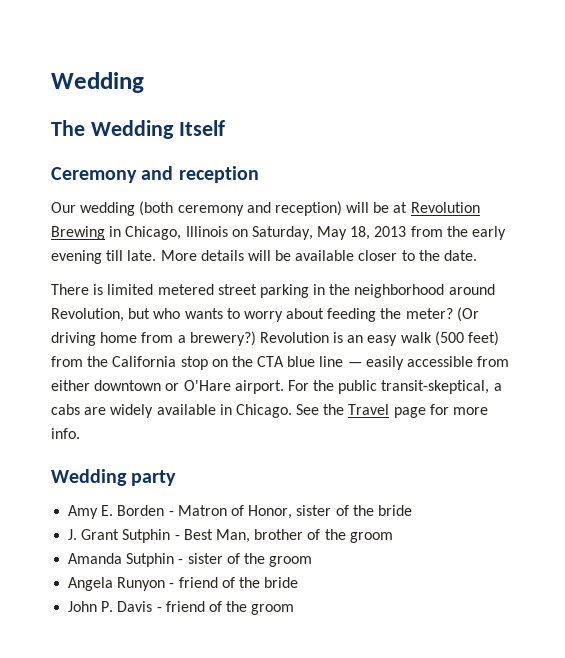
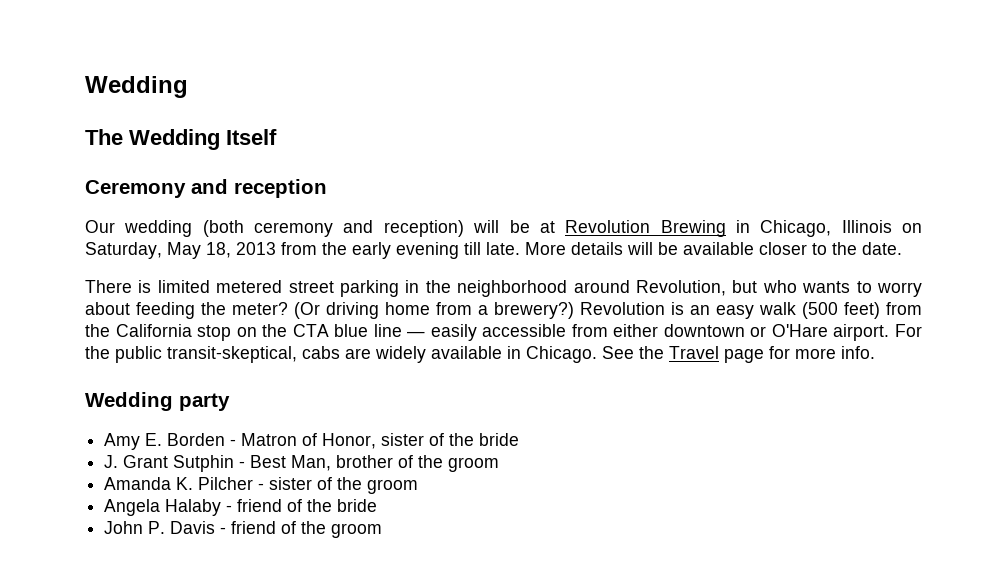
- For the public transit-skeptical, a cabs are widely available in Chicago.
+ For the public transit-skeptical, cabs are widely available in Chicago.
- Amanda Sutphin - sister of the groom
+ Amanda K. Pilcher - sister of the groom
- Angela Runyon - friend of the bride
+ Angela Halaby - friend of the bride

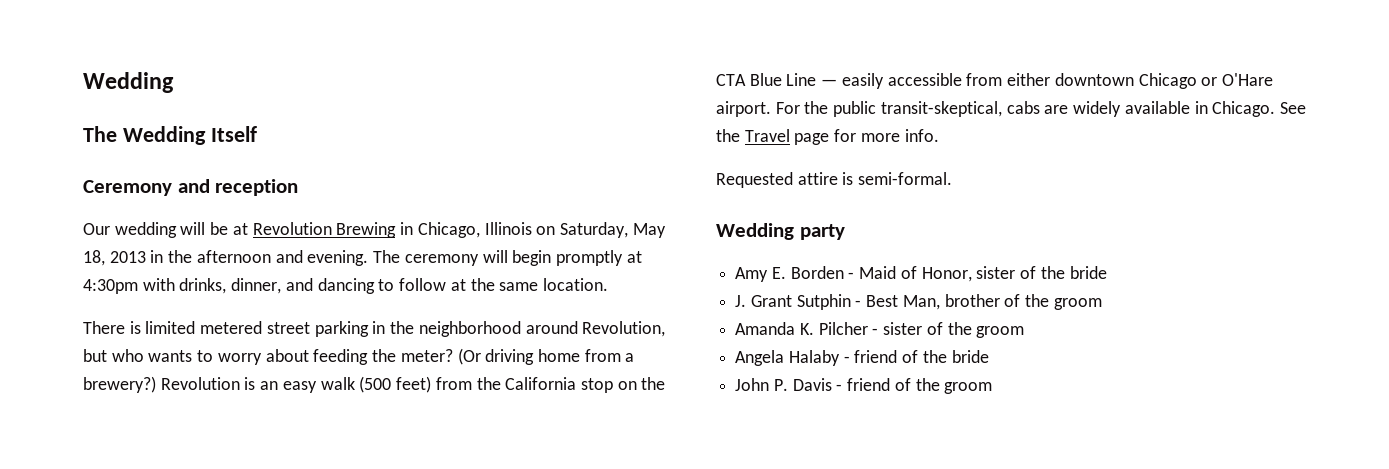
- Our wedding (both ceremony and reception) will be at Revolution Brewing in Chicago, Illinois on Saturday, May 18, 2013 from the early evening till late. More details will be available closer to the date.
+ Our wedding will be at Revolution Brewing in Chicago, Illinois on Saturday, May 18, 2013 in the afternoon and evening. The ceremony will begin promptly at 4:30pm with drinks, dinner, and dancing to follow at the same location.
- Revolution is an easy walk (500 feet) from the California stop on the CTA blue line — easily accessible from either downtown or O'Hare airport.
+ Revolution is an easy walk (500 feet) from the California stop on the CTA Blue Line — easily accessible from either downtown Chicago or O'Hare airport.
+ Requested attire is semi-formal.
- Amy E. Borden - Matron of Honor, sister of the bride
+ Amy E. Borden - Maid of Honor, sister of the bride

